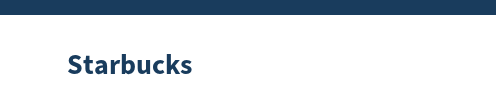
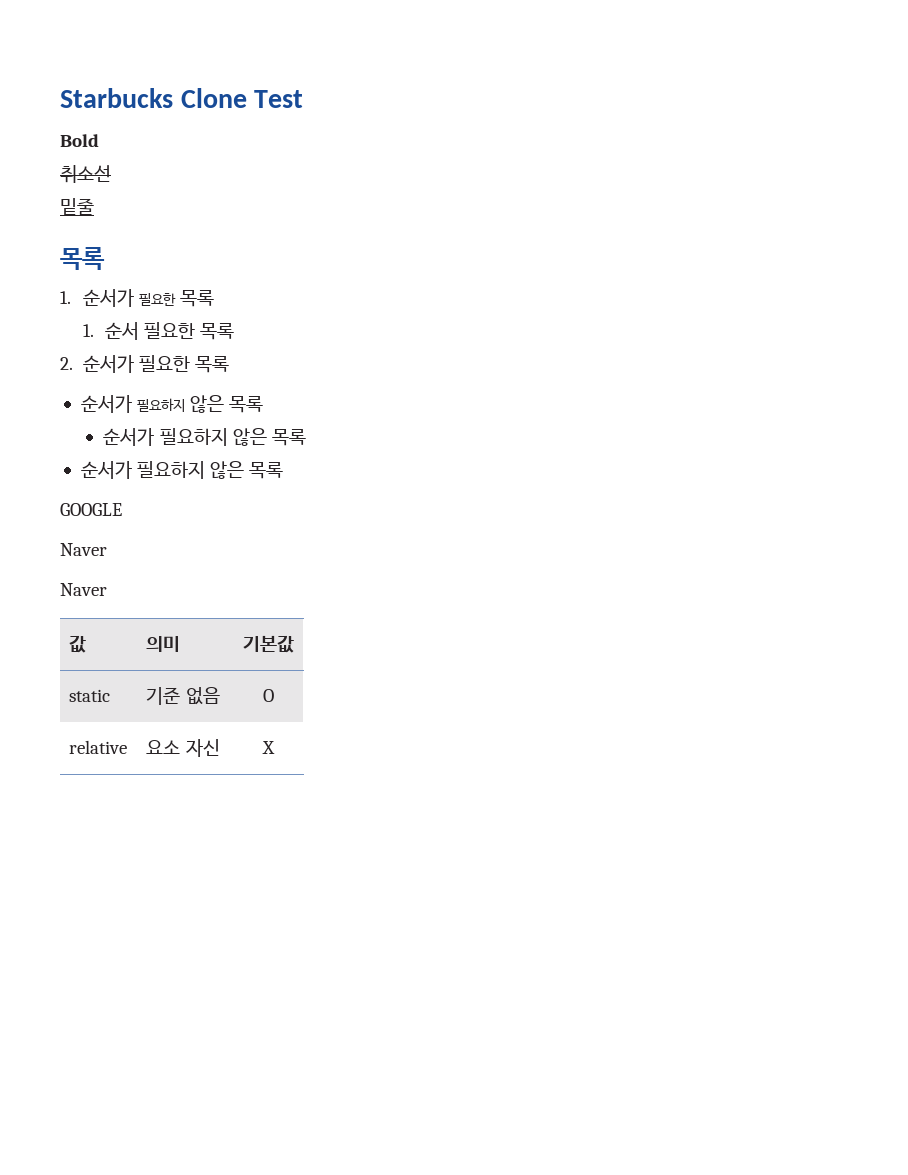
- Starbucks
+ Starbucks Clone Test
+ Bold
+ 취소선
+ 밑줄
+ 목록
+ 1. 순서가 필요한 목록
+ 1. 순서 필요한 목록
+ 2. 순서가 필요한 목록
+ 순서가 필요하지 않은 목록
+ 순서가 필요하지 않은 목록
+ 순서가 필요하지 않은 목록
+ GOOGLE
+ Naver
+ Naver
+ 값 | 의미 | 기본값
+ static | 기준 없음 | O
+ relative | 요소 자신 | X

